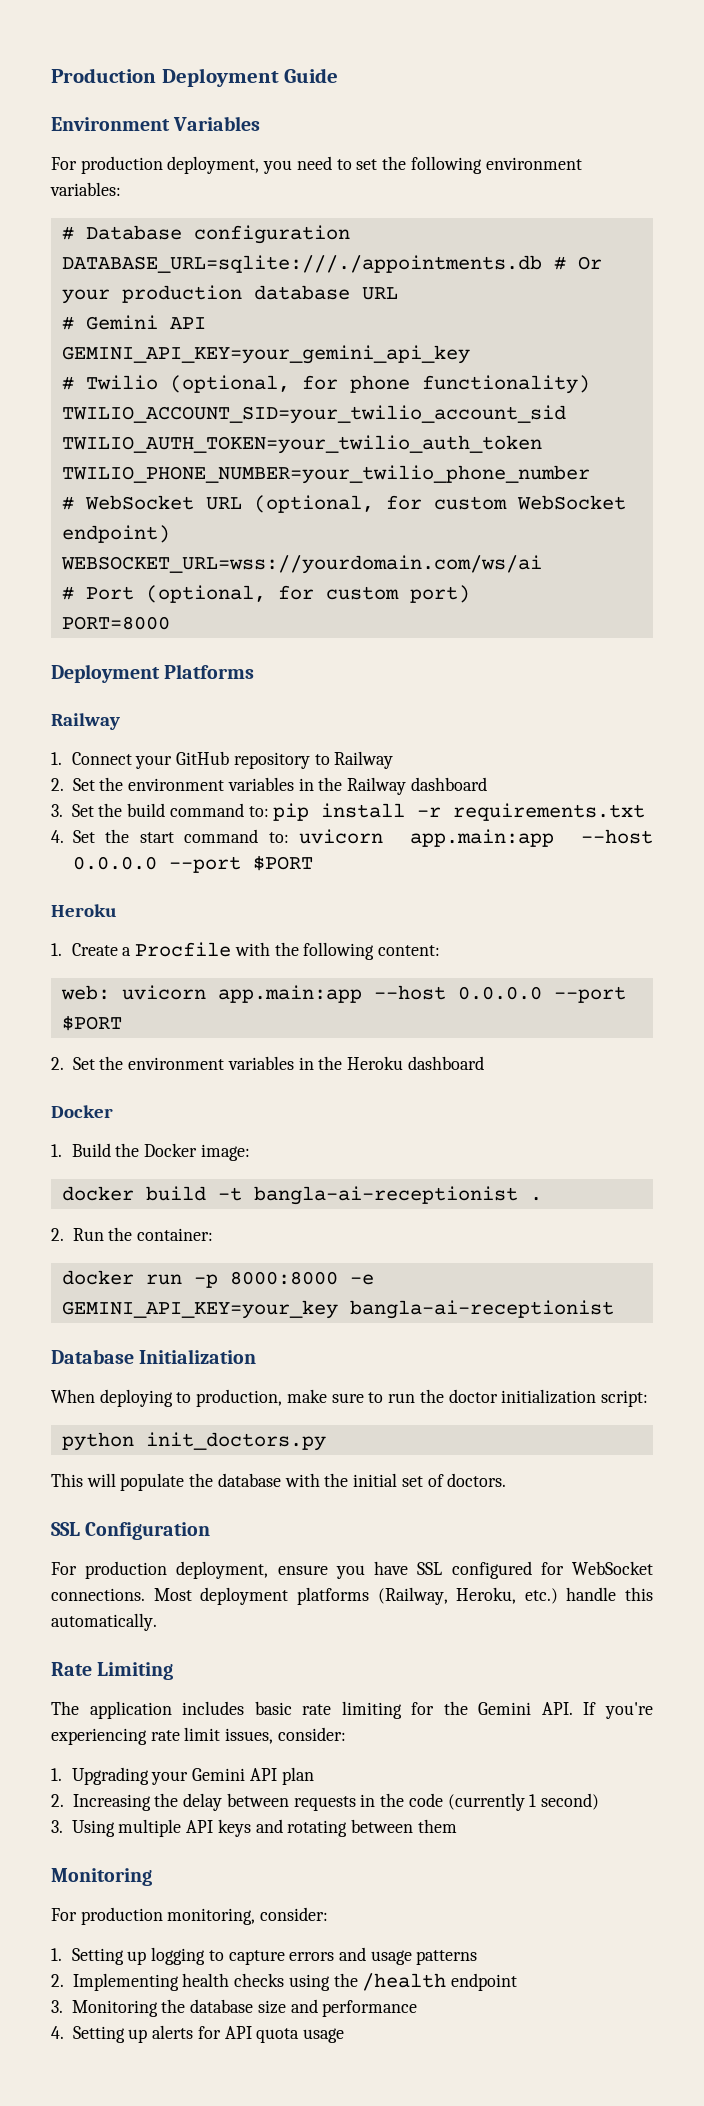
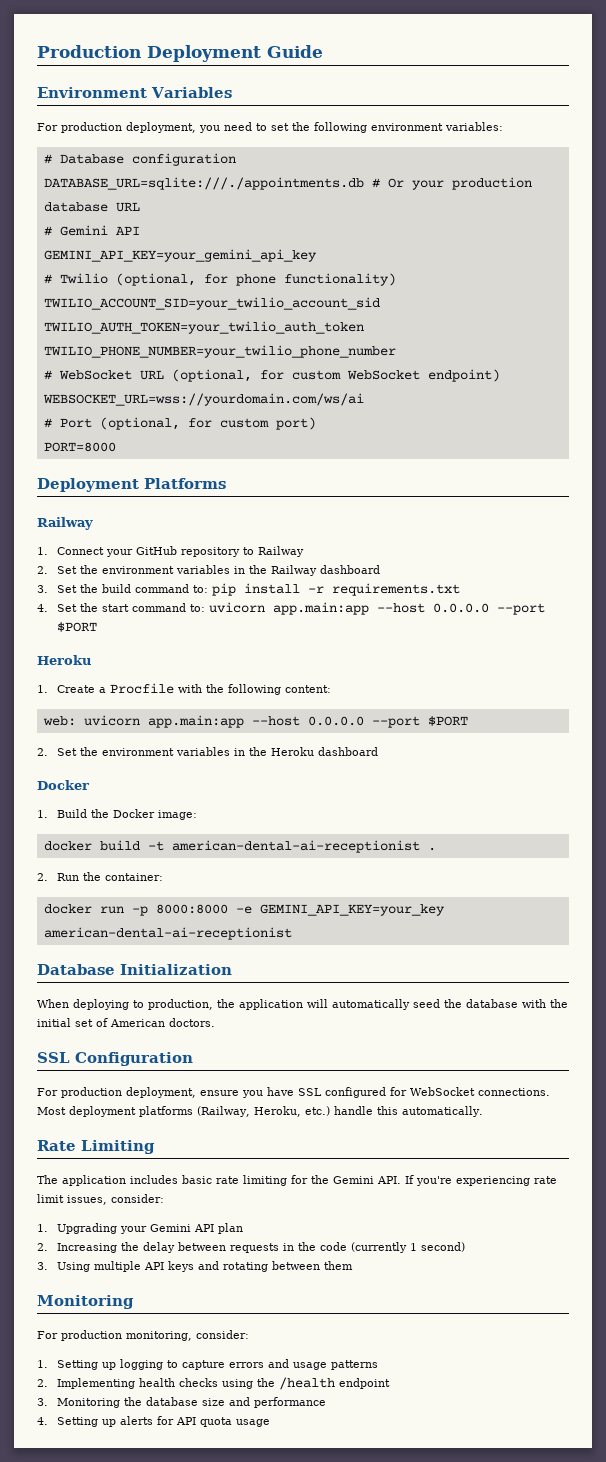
- docker build -t bangla-ai-receptionist .
+ docker build -t american-dental-ai-receptionist .
- docker run -p 8000:8000 -e GEMINI_API_KEY=your_key bangla-ai-receptionist
+ docker run -p 8000:8000 -e GEMINI_API_KEY=your_key american-dental-ai-receptionist
- When deploying to production, make sure to run the doctor initialization script:
- python init_doctors.py
- This will populate the database with the initial set of doctors.
+ When deploying to production, the application will automatically seed the database with the initial set of American doctors.

